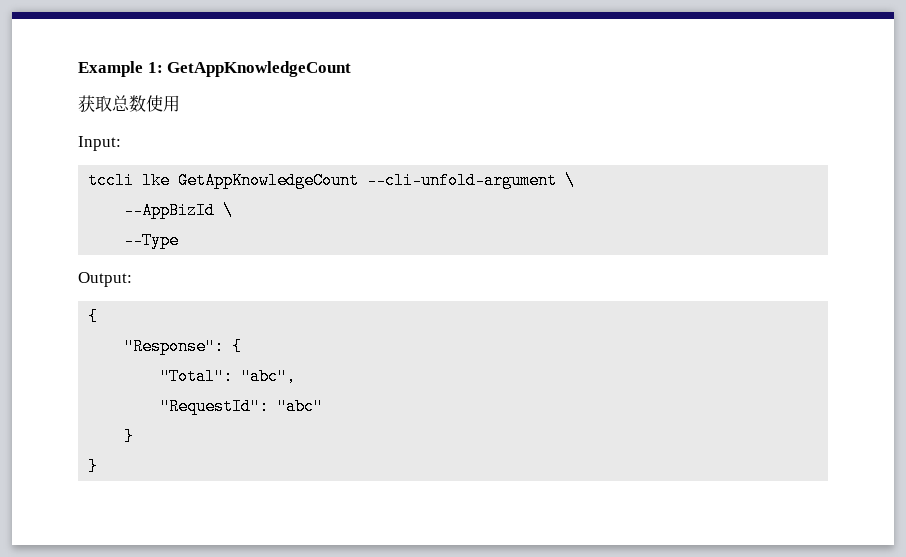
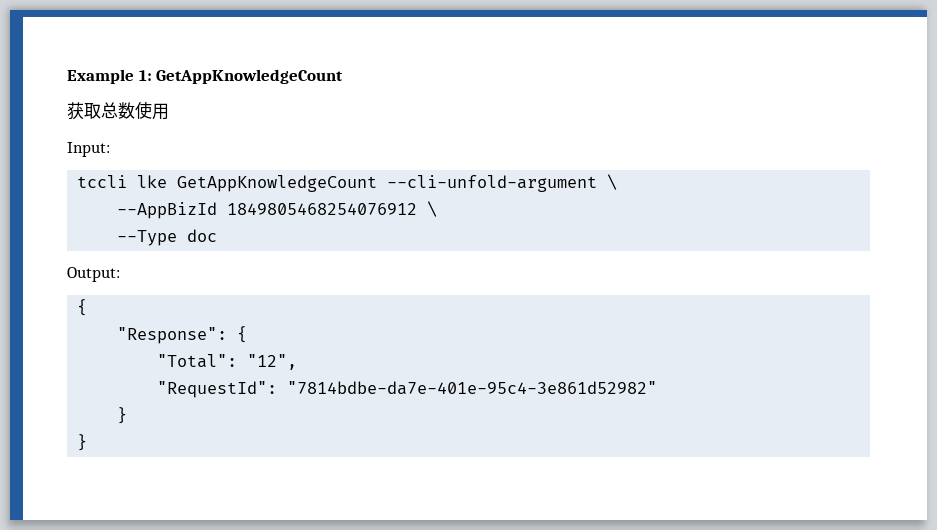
- --AppBizId \
+ --AppBizId 1849805468254076912 \
- --Type
+ --Type doc
- "Total": "abc",
+ "Total": "12",
- "RequestId": "abc"
+ "RequestId": "7814bdbe-da7e-401e-95c4-3e861d52982"

